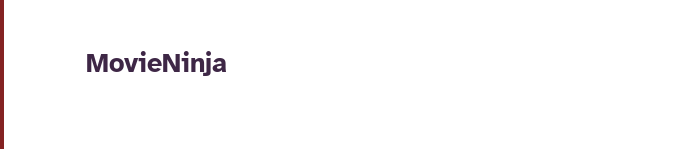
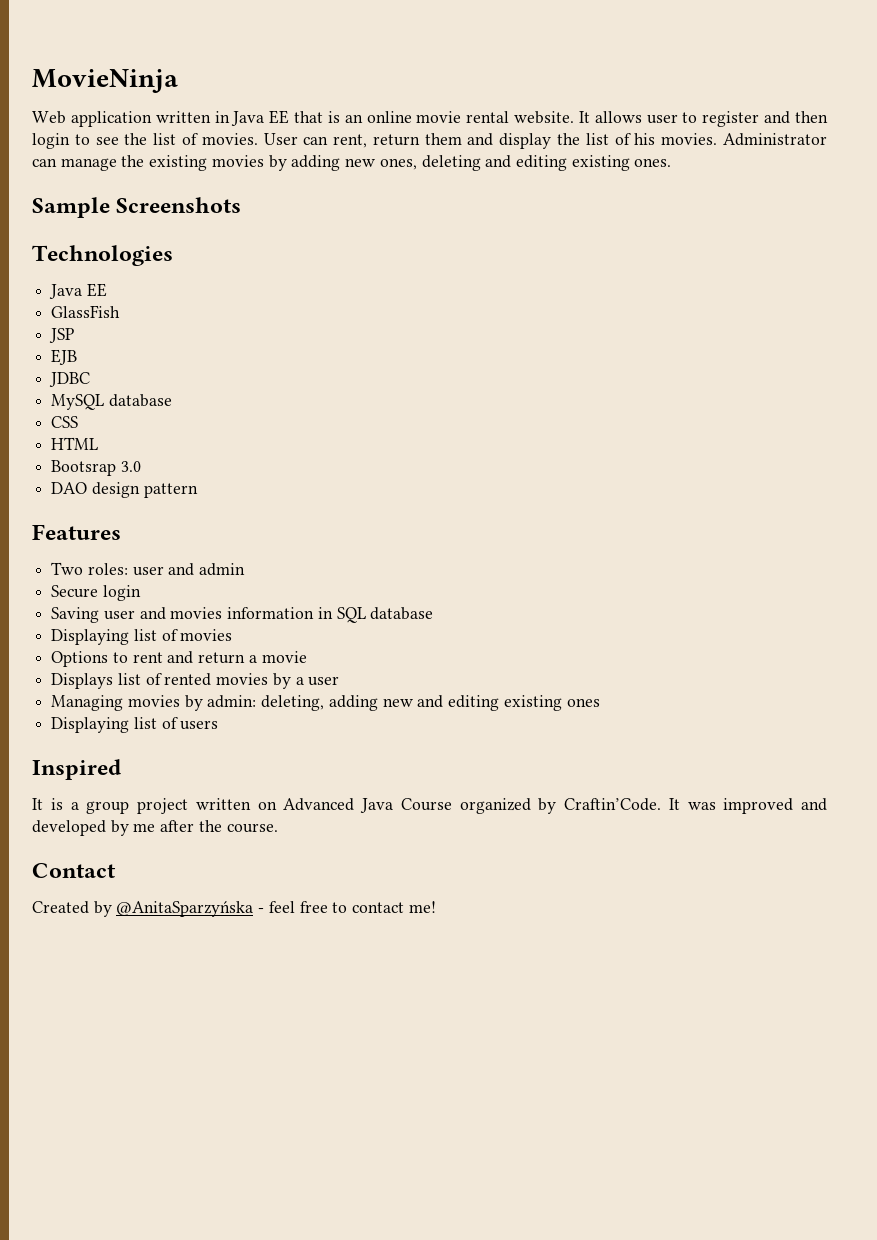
+ Web application written in Java EE that is an online movie rental website. It allows user to register and then login to see the list of movies. User can rent, return them and display the list of his movies. Administrator can manage the existing movies by adding new ones, deleting and editing existing ones.
+ Sample Screenshots
+ Technologies
+ Java EE
+ GlassFish
+ JSP
+ EJB
+ JDBC
+ MySQL database
+ CSS
+ HTML
+ Bootsrap 3.0
+ DAO design pattern
+ Features
+ Two roles: user and admin
+ Secure login
+ Saving user and movies information in SQL database
+ Displaying list of movies
+ Options to rent and return a movie
+ Displays list of rented movies by a user
+ Managing movies by admin: deleting, adding new and editing existing ones
+ Displaying list of users
+ Inspired
+ It is a group project written on Advanced Java Course organized by Craftin’Code. It was improved and developed by me after the course.
+ Contact
+ Created by @AnitaSparzyńska - feel free to contact me!

